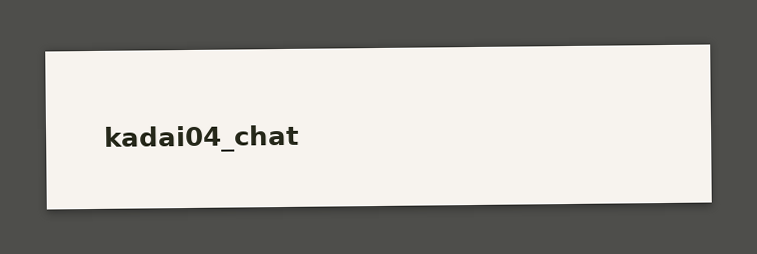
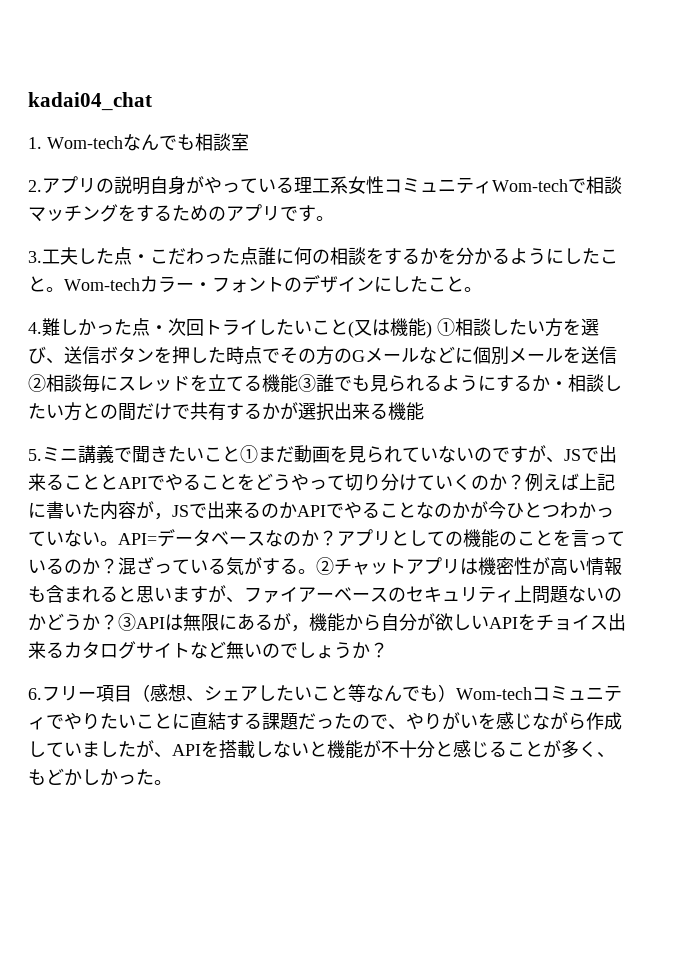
+ 1. Wom-techなんでも相談室
+ 2.アプリの説明自身がやっている理工系女性コミュニティWom-techで相談マッチングをするためのアプリです。
+ 3.工夫した点・こだわった点誰に何の相談をするかを分かるようにしたこと。Wom-techカラー・フォントのデザインにしたこと。
+ 4.難しかった点・次回トライしたいこと(又は機能) ①相談したい方を選び、送信ボタンを押した時点でその方のGメールなどに個別メールを送信②相談毎にスレッドを立てる機能③誰でも見られるようにするか・相談したい方との間だけで共有するかが選択出来る機能
+ 5.ミニ講義で聞きたいこと①まだ動画を見られていないのですが、JSで出来ることとAPIでやることをどうやって切り分けていくのか？例えば上記に書いた内容が，JSで出来るのかAPIでやることなのかが今ひとつわかっていない。API=データベースなのか？アプリとしての機能のことを言っているのか？混ざっている気がする。②チャットアプリは機密性が高い情報も含まれると思いますが、ファイアーベースのセキュリティ上問題ないのかどうか？③APIは無限にあるが，機能から自分が欲しいAPIをチョイス出来るカタログサイトなど無いのでしょうか？
+ 6.フリー項目（感想、シェアしたいこと等なんでも）Wom-techコミュニティでやりたいことに直結する課題だったので、やりがいを感じながら作成していましたが、APIを搭載しないと機能が不十分と感じることが多く、もどかしかった。

